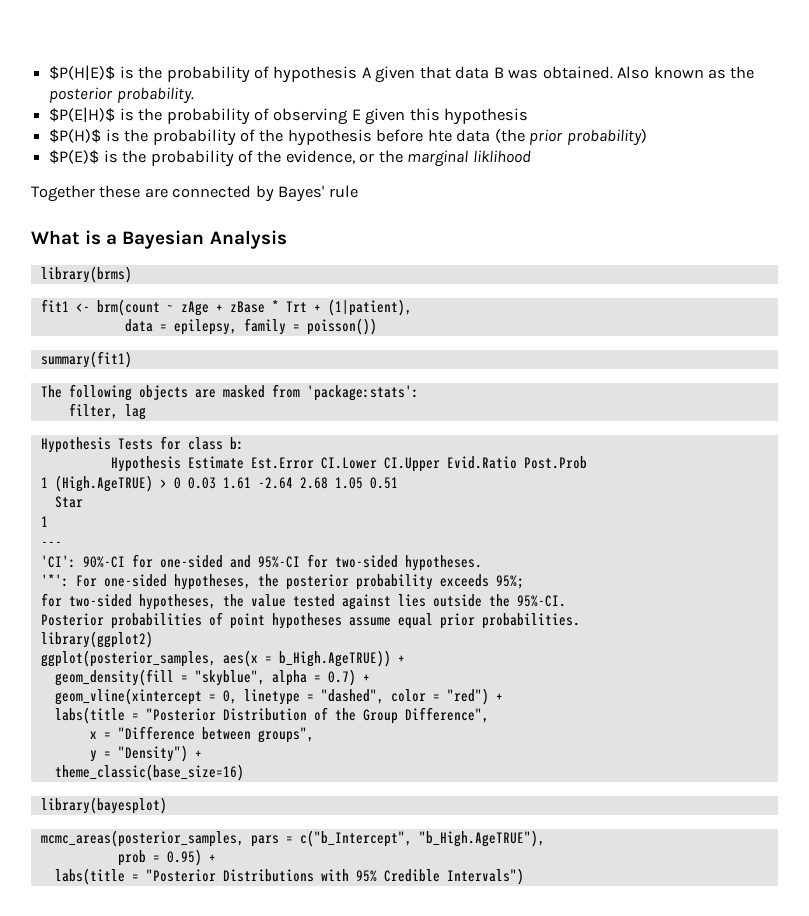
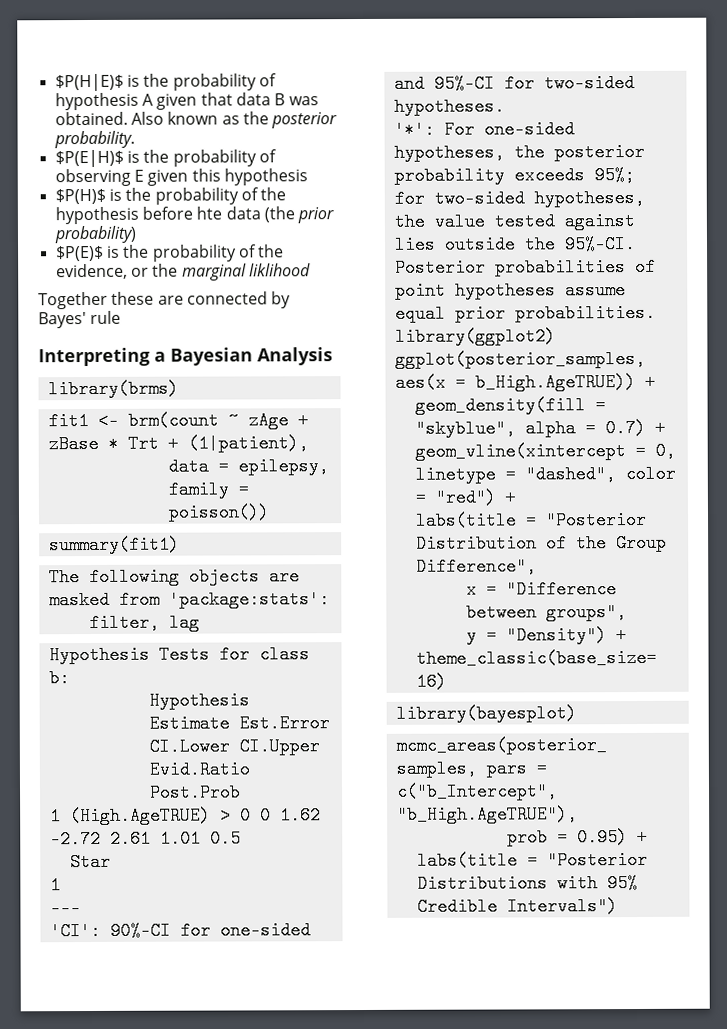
- What is a Bayesian Analysis
+ Interpreting a Bayesian Analysis
- 1 (High.AgeTRUE) > 0 0.03 1.61 -2.64 2.68 1.05 0.51
+ 1 (High.AgeTRUE) > 0 0 1.62 -2.72 2.61 1.01 0.5

